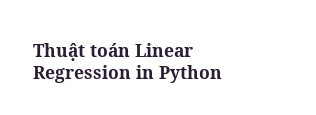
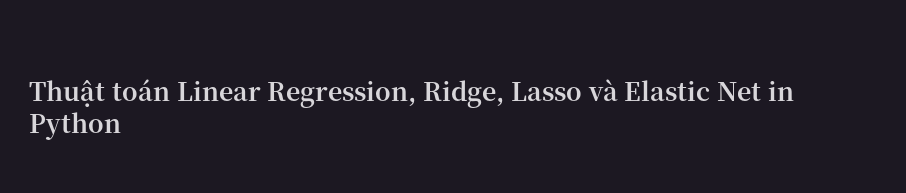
- Thuật toán Linear Regression in Python
+ Thuật toán Linear Regression, Ridge, Lasso và Elastic Net in Python

